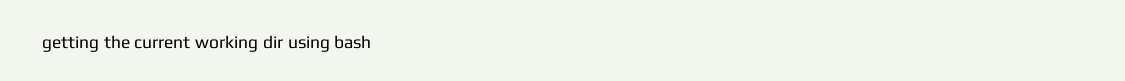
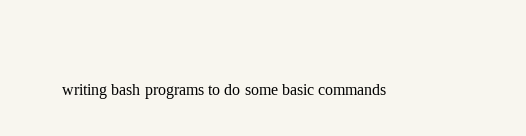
- getting the current working dir using bash
+ writing bash programs to do some basic commands

